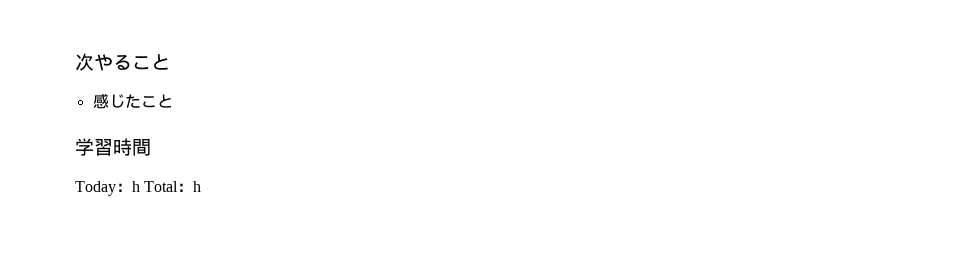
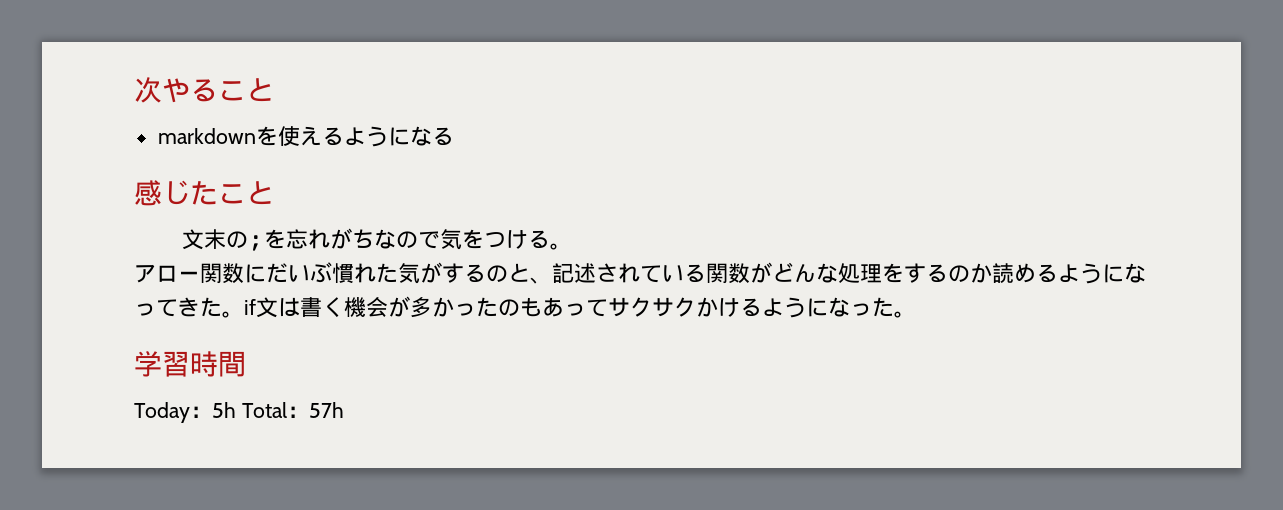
+ markdownを使えるようになる
  感じたこと
+ 文末の;を忘れがちなので気をつける。
+ アロー関数にだいぶ慣れた気がするのと、記述されている関数がどんな処理をするのか読めるようになってきた。if文は書く機会が多かったのもあってサクサクかけるようになった。
- Today：h Total：h
+ Today：5h Total：57h

